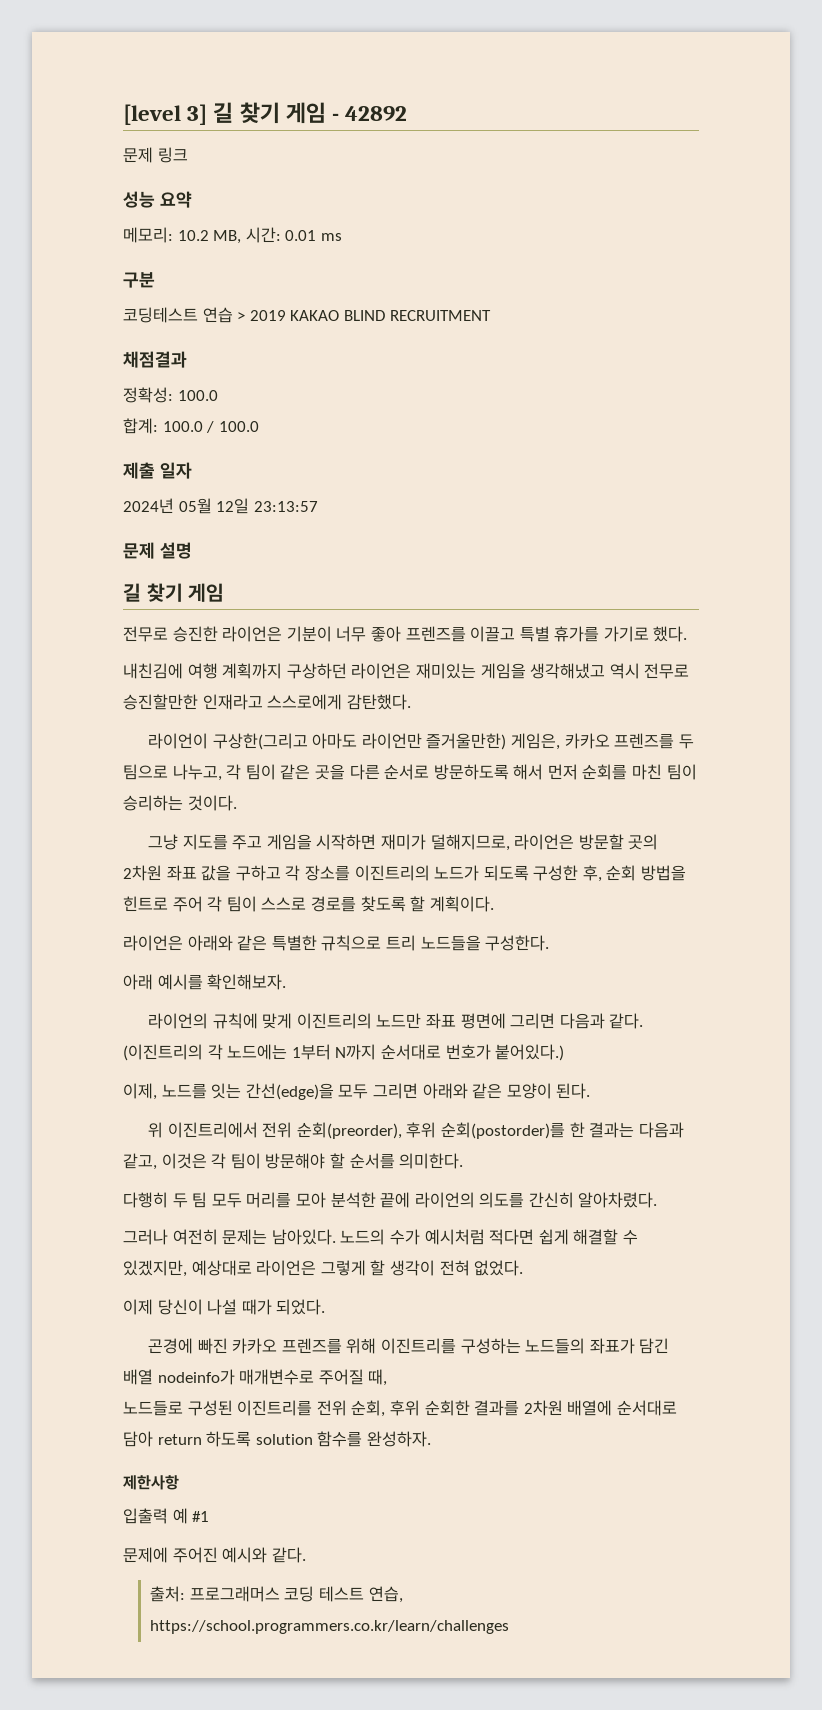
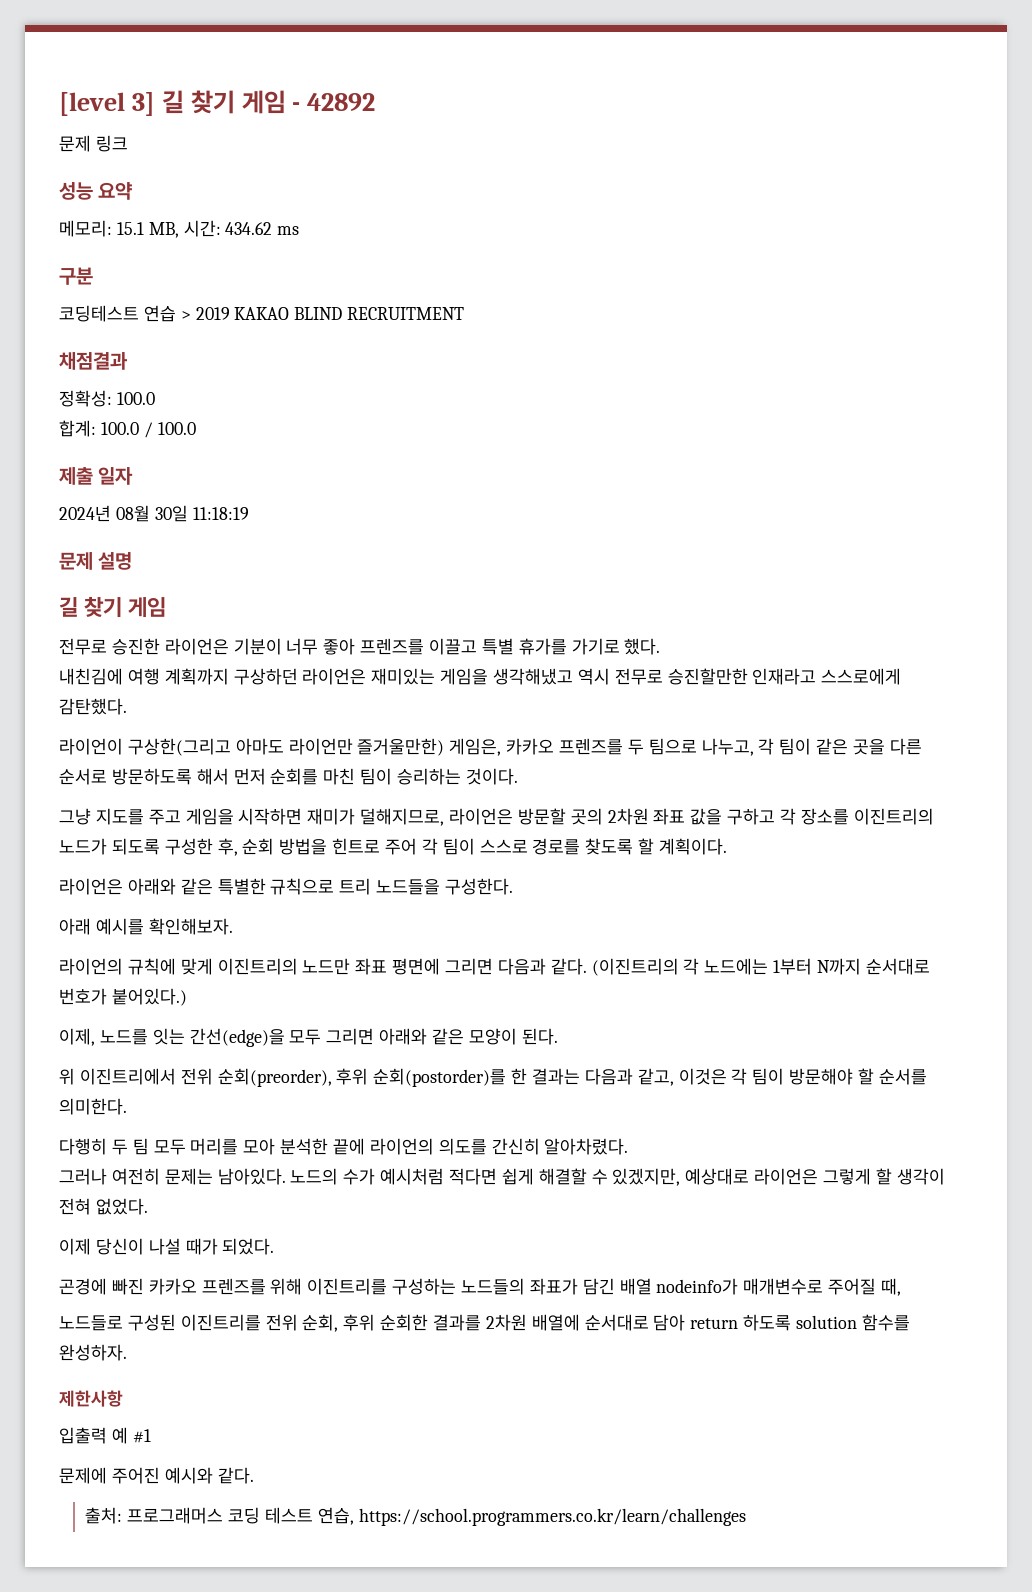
- 메모리: 10.2 MB, 시간: 0.01 ms
+ 메모리: 15.1 MB, 시간: 434.62 ms
- 2024년 05월 12일 23:13:57
+ 2024년 08월 30일 11:18:19

